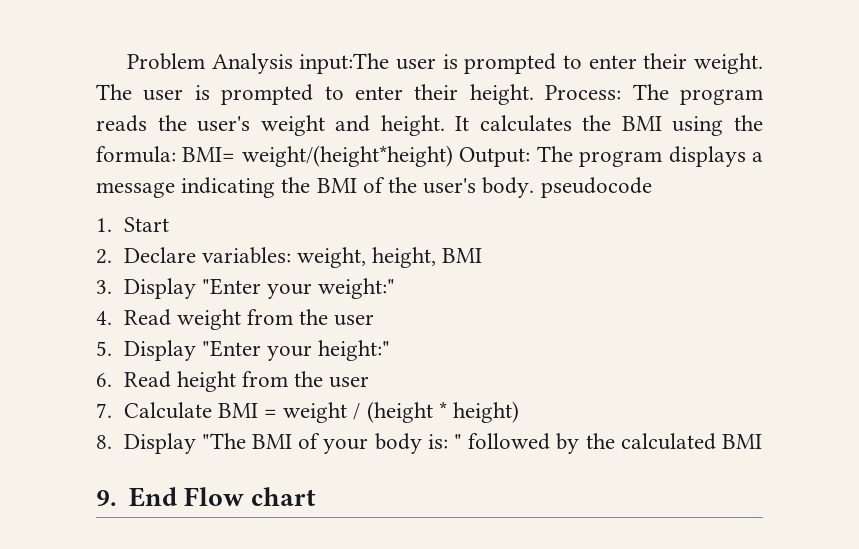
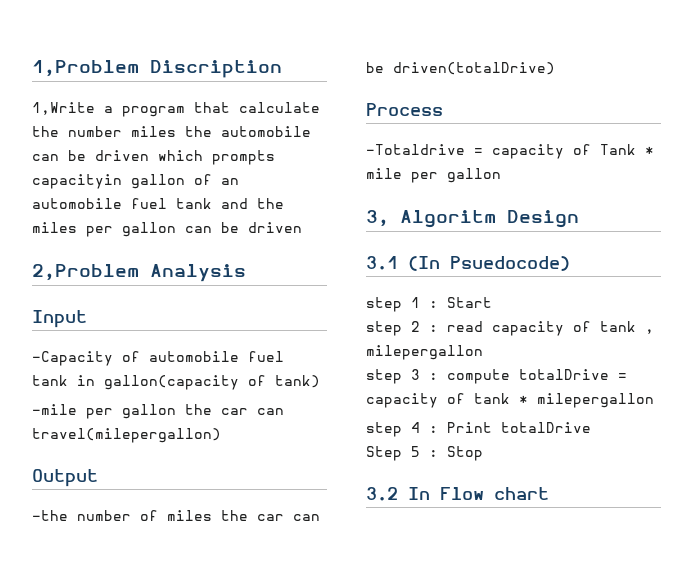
- Problem Analysis input:The user is prompted to enter their weight. The user is prompted to enter their height. Process: The program reads the user's weight and height. It calculates the BMI using the formula: BMI= weight/(height*height) Output: The program displays a message indicating the BMI of the user's body. pseudocode
- 1. Start
- 2. Declare variables: weight, height, BMI
- 3. Display "Enter your weight:"
- 4. Read weight from the user
- 5. Display "Enter your height:"
- 6. Read height from the user
- 7. Calculate BMI = weight / (height * height)
- 8. Display "The BMI of your body is: " followed by the calculated BMI
- 9. End Flow chart
+ 1,Problem Discription
+ 1,Write a program that calculate the number miles the automobile can be driven which prompts capacityin gallon of an automobile fuel tank and the miles per gallon can be driven
+ 2,Problem Analysis
+ Input
+ -Capacity of automobile fuel tank in gallon(capacity of tank)
+ -mile per gallon the car can travel(milepergallon)
+ Output
+ -the number of miles the car can be driven(totalDrive)
+ Process
+ -Totaldrive = capacity of Tank * mile per gallon
+ 3, Algoritm Design
+ 3.1 (In Psuedocode)
+ step 1 : Start
+ step 2 : read capacity of tank , milepergallon
+ step 3 : compute totalDrive = capacity of tank * milepergallon
+ step 4 : Print totalDrive
+ Step 5 : Stop
+ 3.2 In Flow chart

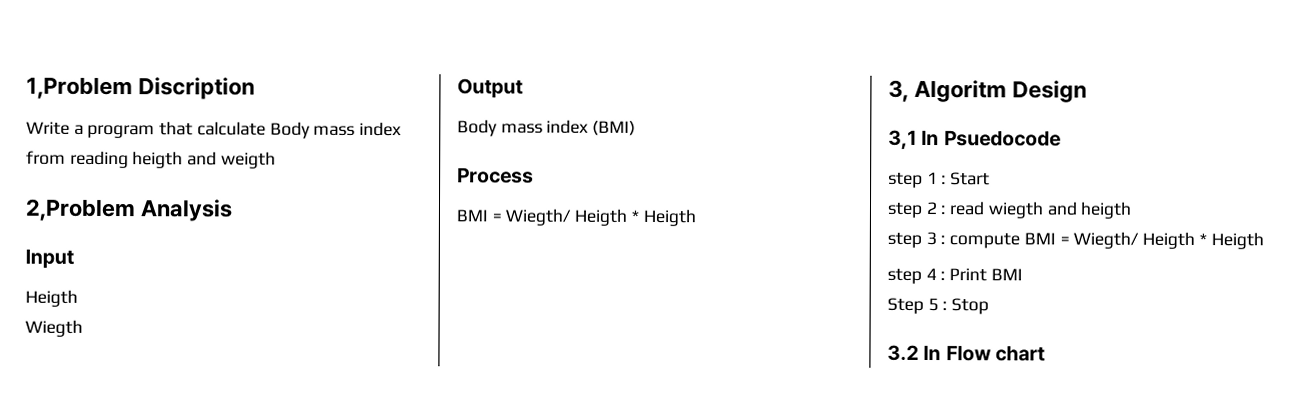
- 1,Write a program that calculate the number miles the automobile can be driven which prompts capacityin gallon of an automobile fuel tank and the miles per gallon can be driven
+ Write a program that calculate Body mass index from reading heigth and weigth
  2,Problem Analysis
  Input
- -Capacity of automobile fuel tank in gallon(capacity of tank)
- -mile per gallon the car can travel(milepergallon)
+ Heigth
+ Wiegth
  Output
- -the number of miles the car can be driven(totalDrive)
+ Body mass index (BMI)
  Process
- -Totaldrive = capacity of Tank * mile per gallon
+ BMI = Wiegth/ Heigth * Heigth
- 3.1 (In Psuedocode)
+ 3,1 In Psuedocode
- step 2 : read capacity of tank , milepergallon
+ step 2 : read wiegth and heigth
- step 3 : compute totalDrive = capacity of tank * milepergallon
+ step 3 : compute BMI = Wiegth/ Heigth * Heigth
- step 4 : Print totalDrive
+ step 4 : Print BMI

